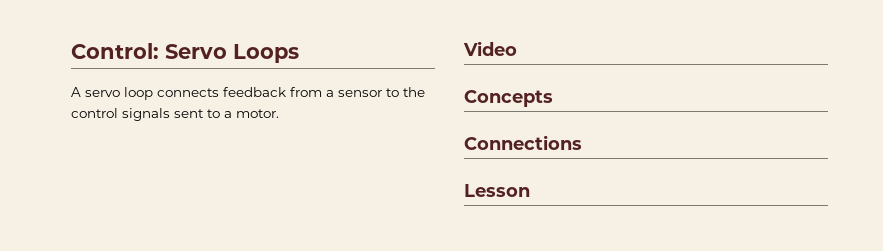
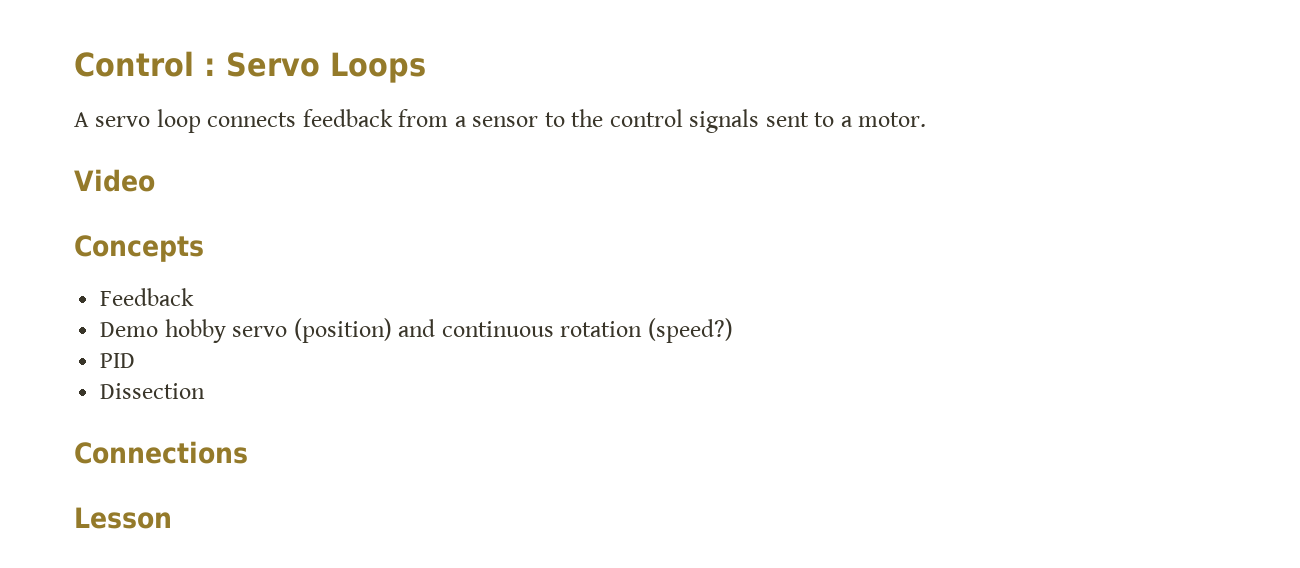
- Control: Servo Loops
+ Control : Servo Loops
+ Feedback
+ Demo hobby servo (position) and continuous rotation (speed?)
+ PID
+ Dissection

